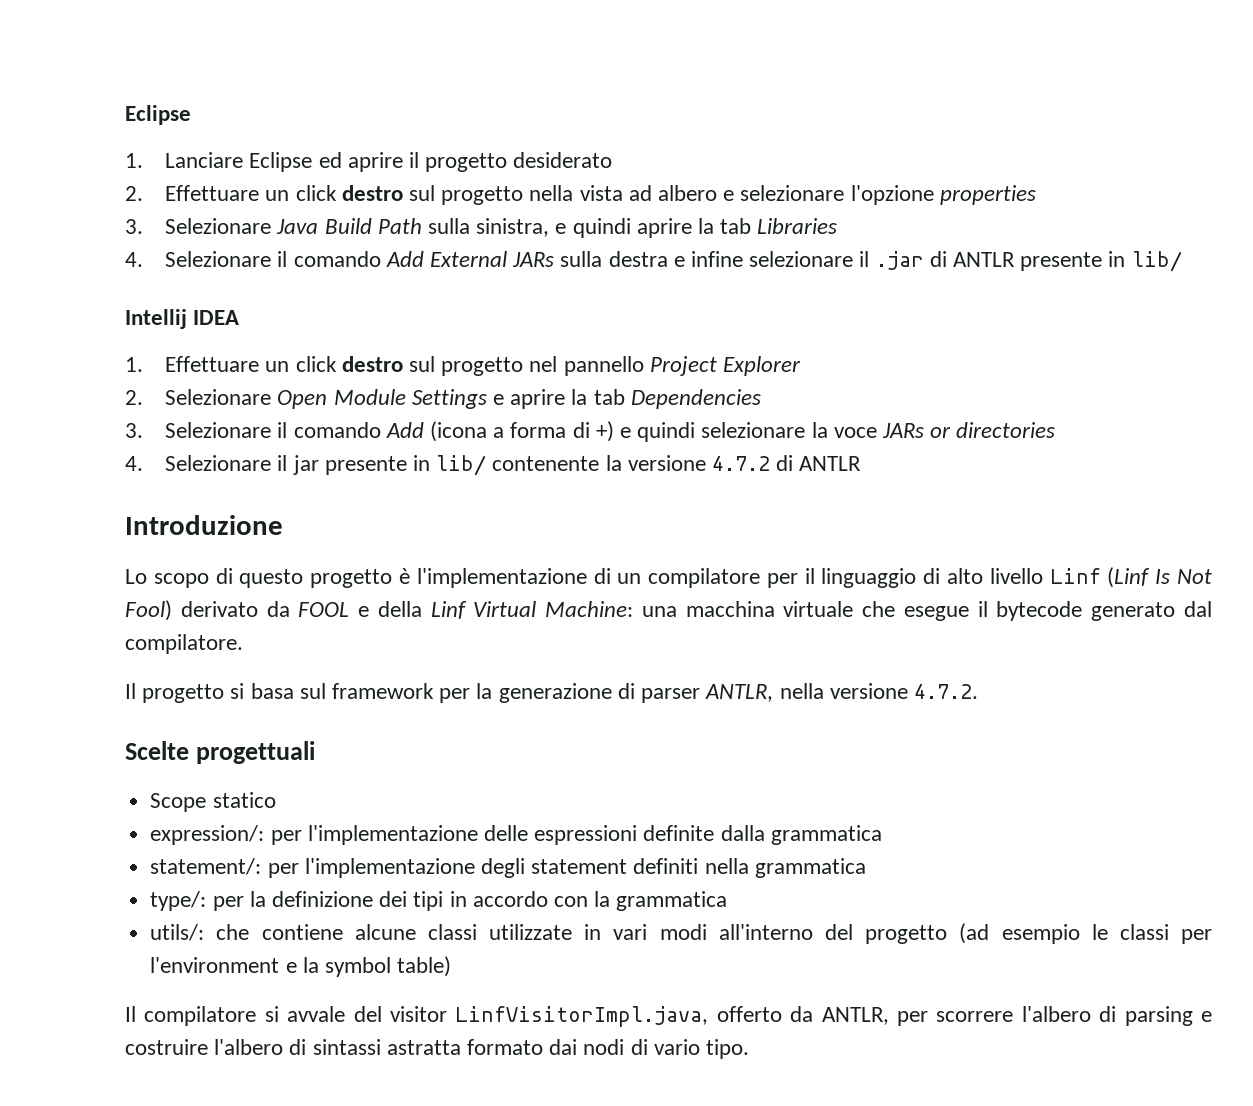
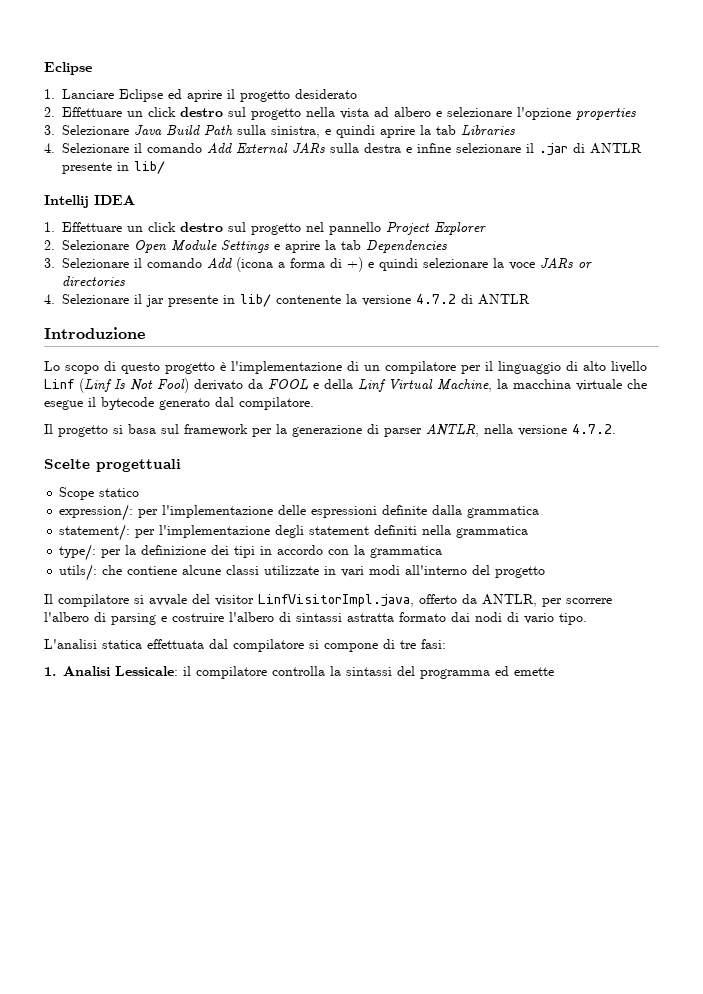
- Lo scopo di questo progetto è l'implementazione di un compilatore per il linguaggio di alto livello Linf (Linf Is Not Fool) derivato da FOOL e della Linf Virtual Machine: una macchina virtuale che esegue il bytecode generato dal compilatore.
+ Lo scopo di questo progetto è l'implementazione di un compilatore per il linguaggio di alto livello Linf (Linf Is Not Fool) derivato da FOOL e della Linf Virtual Machine, la macchina virtuale che esegue il bytecode generato dal compilatore.
- utils/: che contiene alcune classi utilizzate in vari modi all'interno del progetto (ad esempio le classi per l'environment e la symbol table)
+ utils/: che contiene alcune classi utilizzate in vari modi all'interno del progetto
+ L'analisi statica effettuata dal compilatore si compone di tre fasi:
+ 1. Analisi Lessicale: il compilatore controlla la sintassi del programma ed emette

